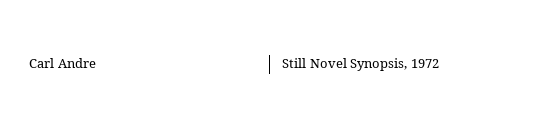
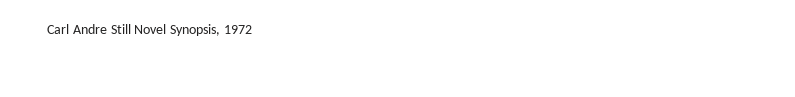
- Carl Andre
- Still Novel Synopsis, 1972
+ Carl Andre Still Novel Synopsis, 1972

